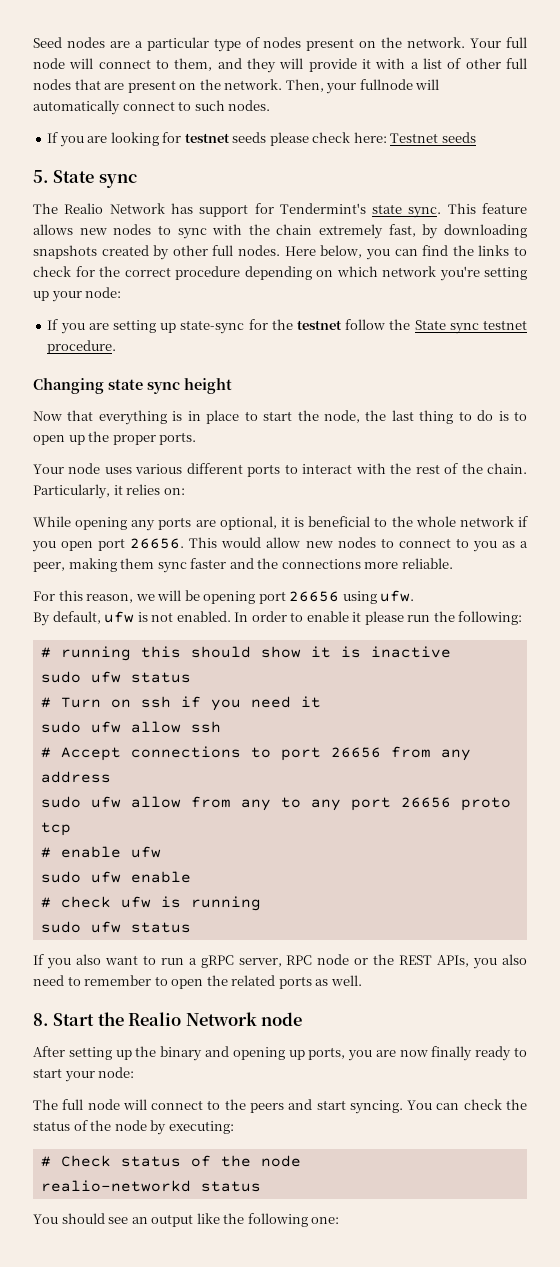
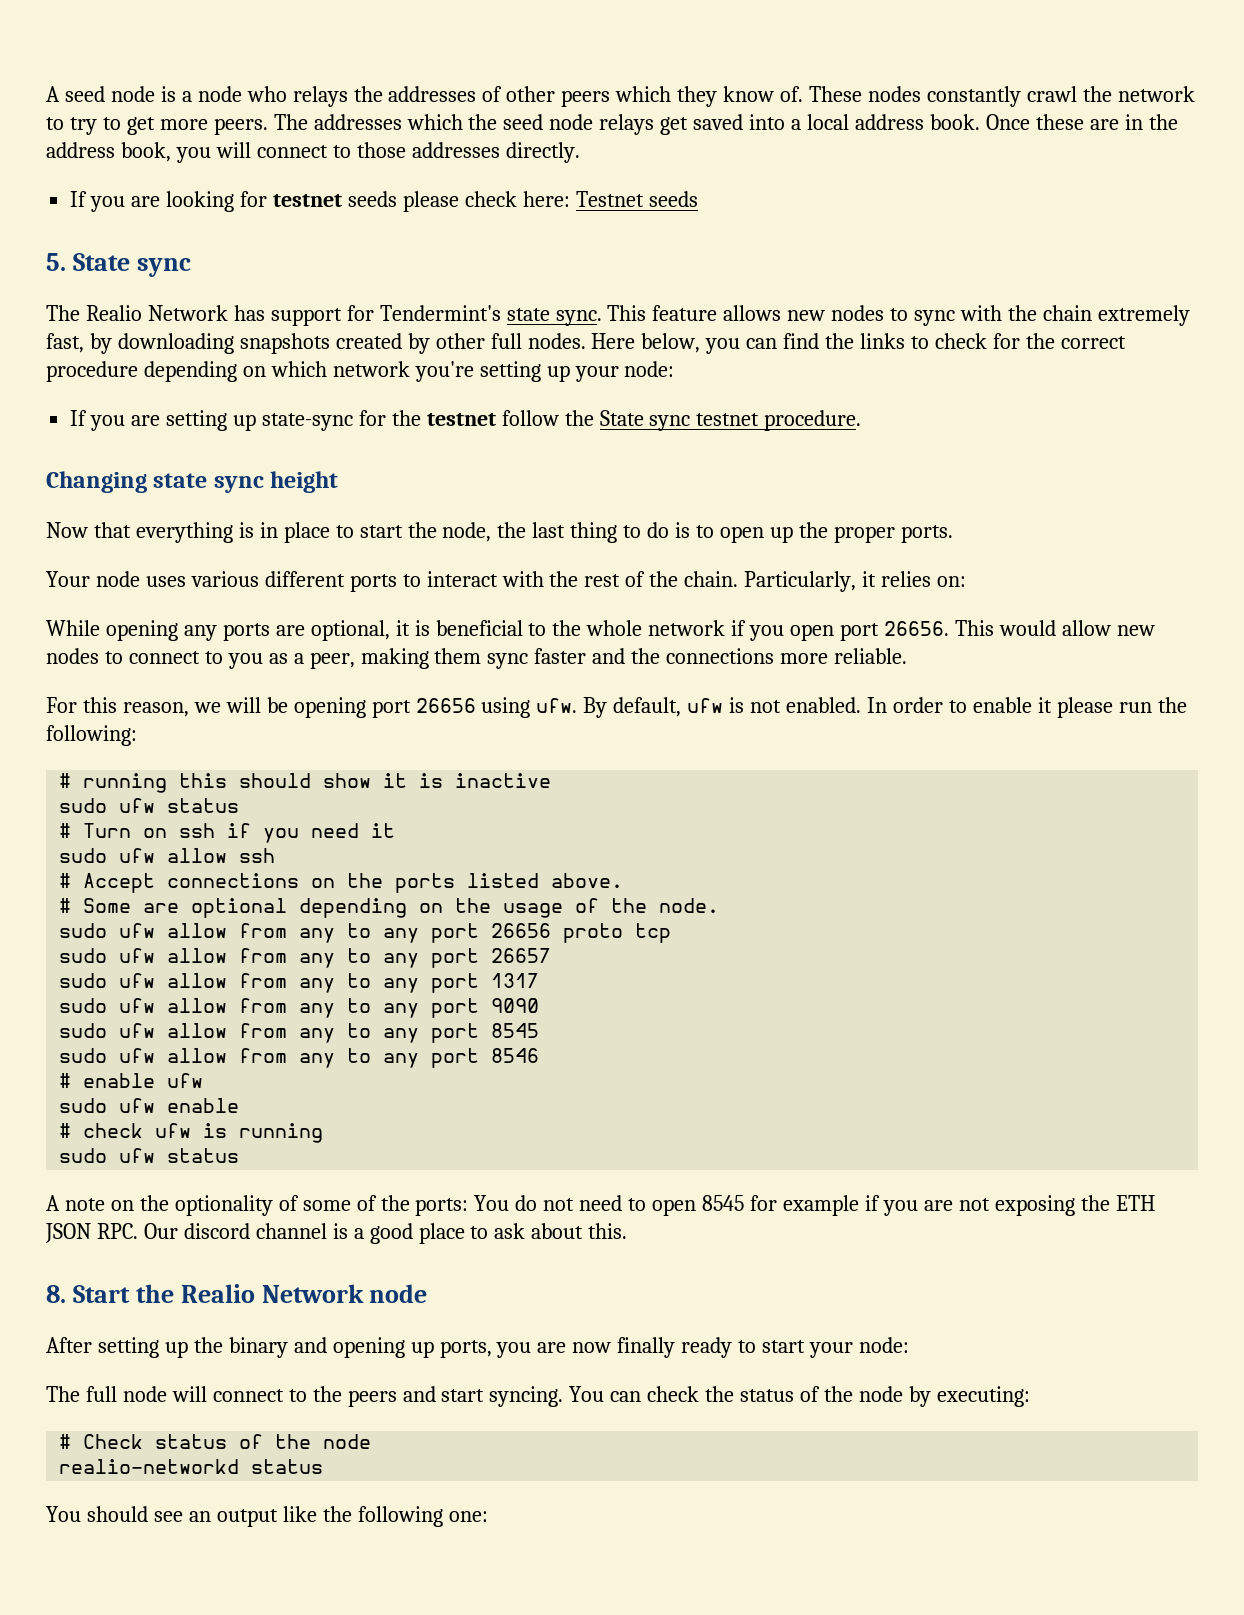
- Seed nodes are a particular type of nodes present on the network. Your full node will connect to them, and they will provide it with a list of other full nodes that are present on the network. Then, your fullnode will automatically connect to such nodes.
+ A seed node is a node who relays the addresses of other peers which they know of. These nodes constantly crawl the network to try to get more peers. The addresses which the seed node relays get saved into a local address book. Once these are in the address book, you will connect to those addresses directly.
- For this reason, we will be opening port 26656 using ufw.
- By default, ufw is not enabled.
+ For this reason, we will be opening port 26656 using ufw. By default, ufw is not enabled.
- # Accept connections to port 26656 from any address
+ # Accept connections on the ports listed above.
+ # Some are optional depending on the usage of the node.
+ sudo ufw allow from any to any port 26657
+ sudo ufw allow from any to any port 1317
+ sudo ufw allow from any to any port 9090
+ sudo ufw allow from any to any port 8545
+ sudo ufw allow from any to any port 8546
- If you also want to run a gRPC server, RPC node or the REST APIs, you also need to remember to open the related ports as well.
+ A note on the optionality of some of the ports: You do not need to open 8545 for example if you are not exposing the ETH JSON RPC. Our discord channel is a good place to ask about this.

